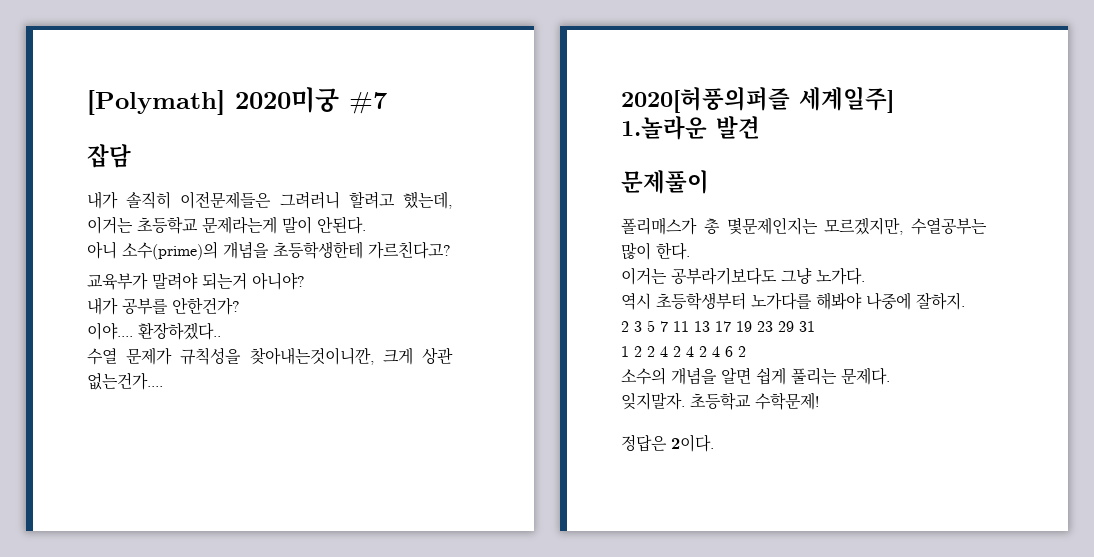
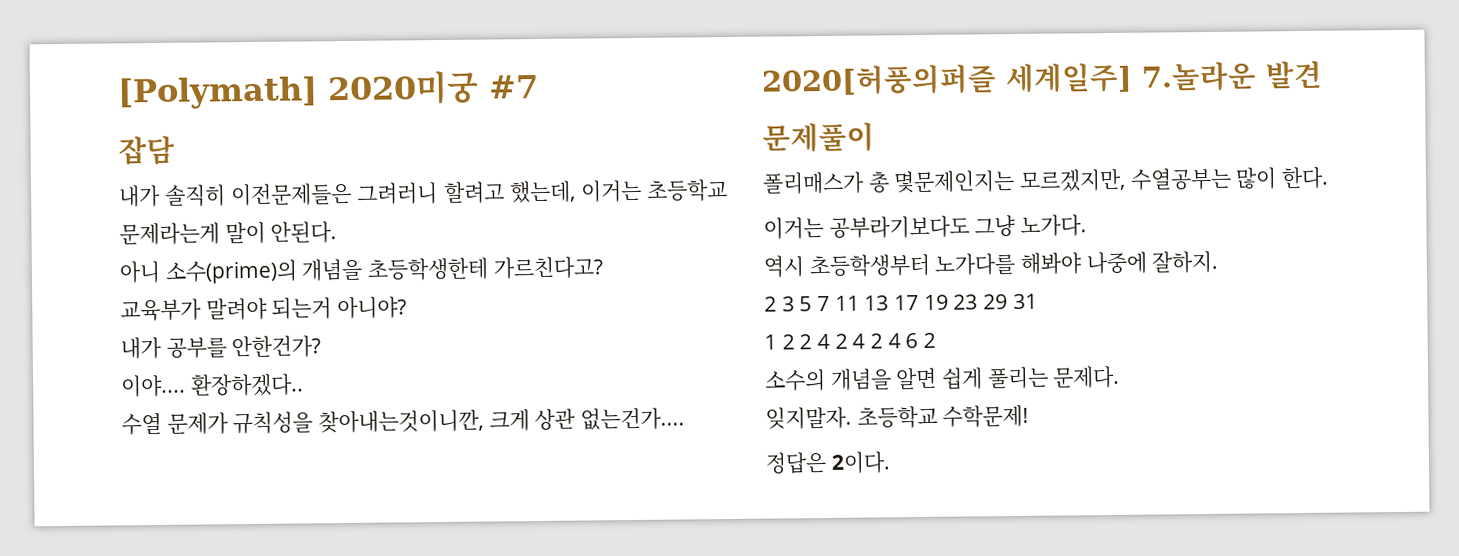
- 2020[허풍의퍼즐 세계일주] 1.놀라운 발견
+ 2020[허풍의퍼즐 세계일주] 7.놀라운 발견

